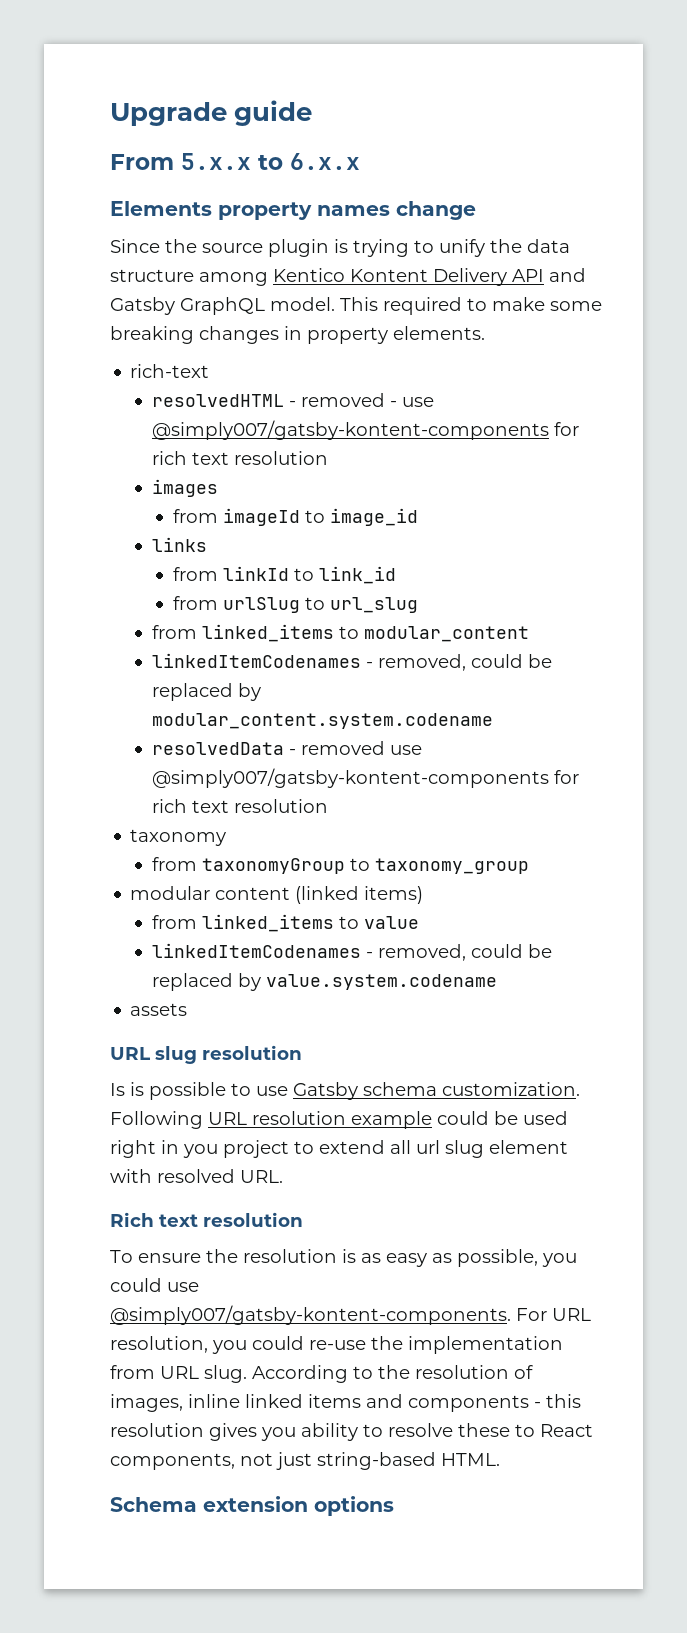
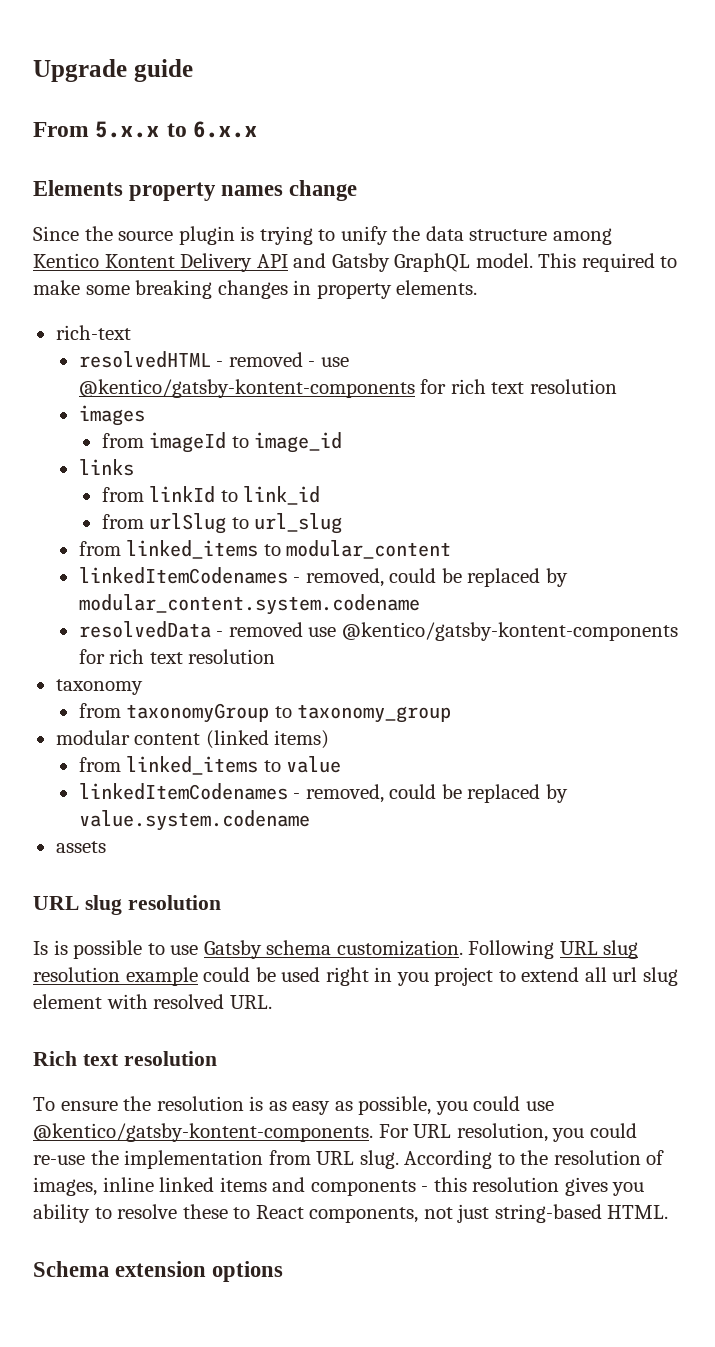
- resolvedHTML - removed - use @simply007/gatsby-kontent-components for rich text resolution
+ resolvedHTML - removed - use @kentico/gatsby-kontent-components for rich text resolution
- resolvedData - removed use @simply007/gatsby-kontent-components for rich text resolution
+ resolvedData - removed use @kentico/gatsby-kontent-components for rich text resolution
- Following URL resolution example could be used right in you project to extend all url slug element with resolved URL.
+ Following URL slug resolution example could be used right in you project to extend all url slug element with resolved URL.
- To ensure the resolution is as easy as possible, you could use @simply007/gatsby-kontent-components.
+ To ensure the resolution is as easy as possible, you could use @kentico/gatsby-kontent-components.

